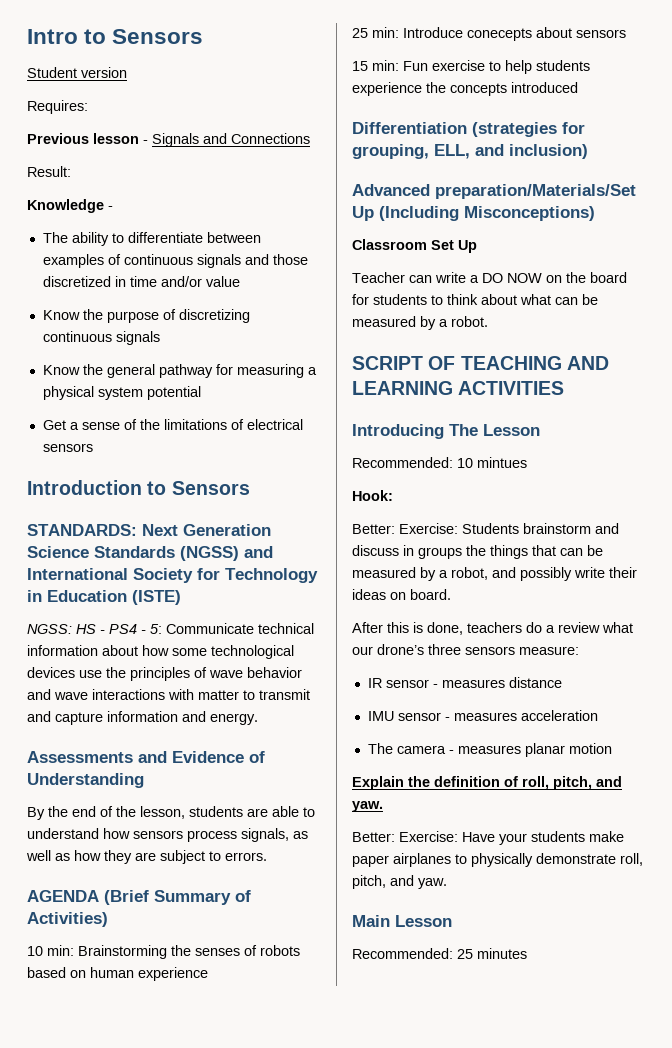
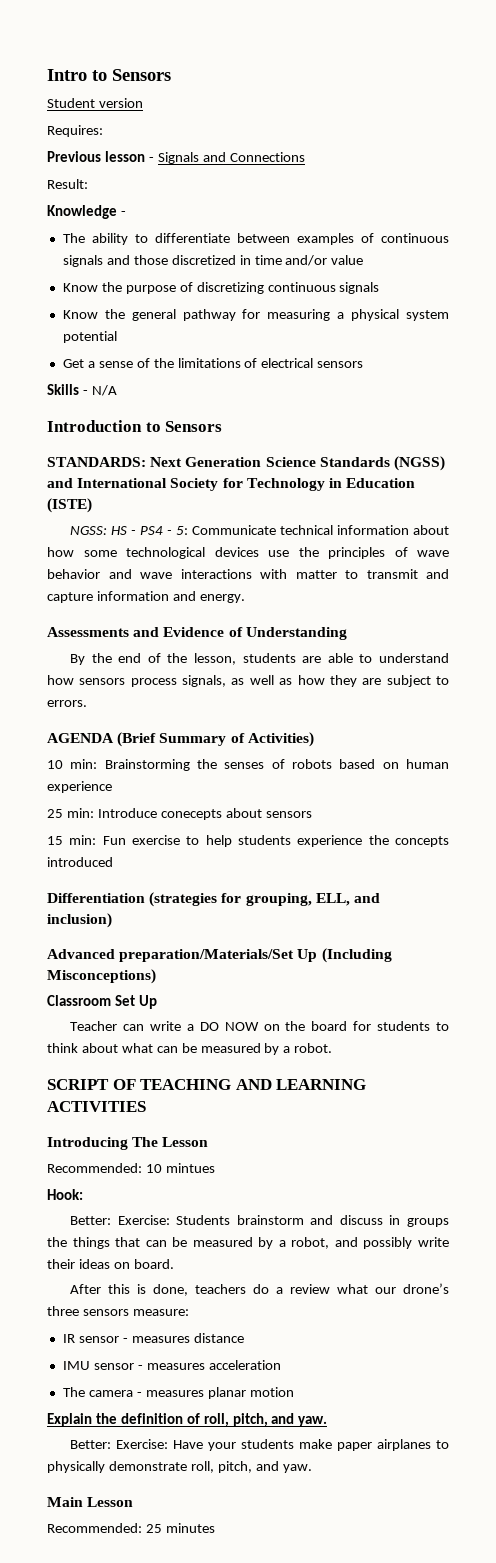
+ Skills - N/A

